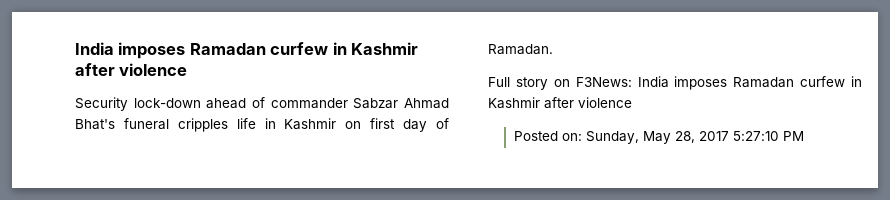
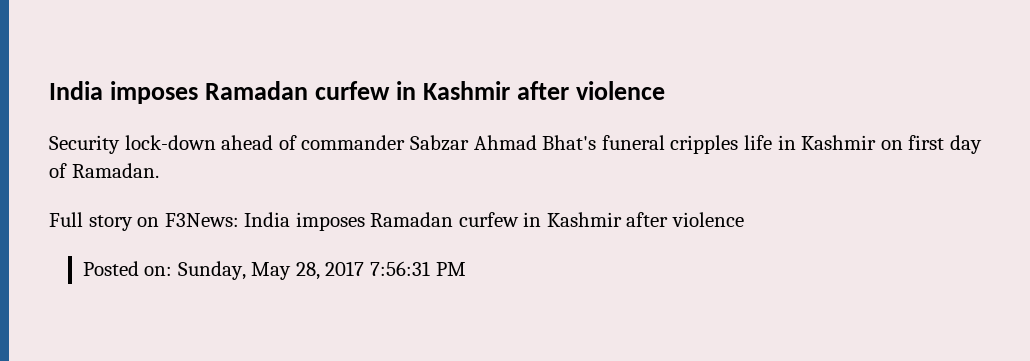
- Posted on: Sunday, May 28, 2017 5:27:10 PM
+ Posted on: Sunday, May 28, 2017 7:56:31 PM

